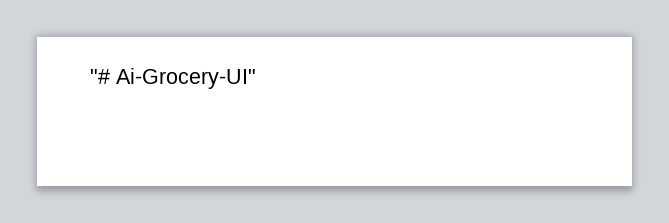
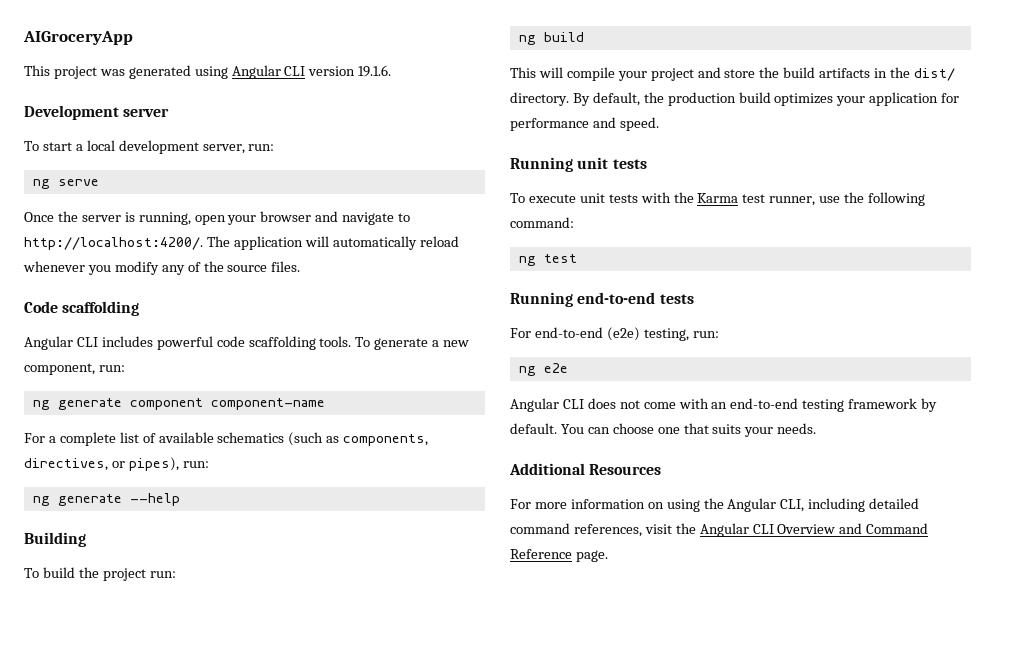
- "# Ai-Grocery-UI"
+ AIGroceryApp
+ This project was generated using Angular CLI version 19.1.6.
+ Development server
+ To start a local development server, run:
+ ng serve
+ Once the server is running, open your browser and navigate to http://localhost:4200/. The application will automatically reload whenever you modify any of the source files.
+ Code scaffolding
+ Angular CLI includes powerful code scaffolding tools. To generate a new component, run:
+ ng generate component component-name
+ For a complete list of available schematics (such as components, directives, or pipes), run:
+ ng generate --help
+ Building
+ To build the project run:
+ ng build
+ This will compile your project and store the build artifacts in the dist/ directory. By default, the production build optimizes your application for performance and speed.
+ Running unit tests
+ To execute unit tests with the Karma test runner, use the following command:
+ ng test
+ Running end-to-end tests
+ For end-to-end (e2e) testing, run:
+ ng e2e
+ Angular CLI does not come with an end-to-end testing framework by default. You can choose one that suits your needs.
+ Additional Resources
+ For more information on using the Angular CLI, including detailed command references, visit the Angular CLI Overview and Command Reference page.

